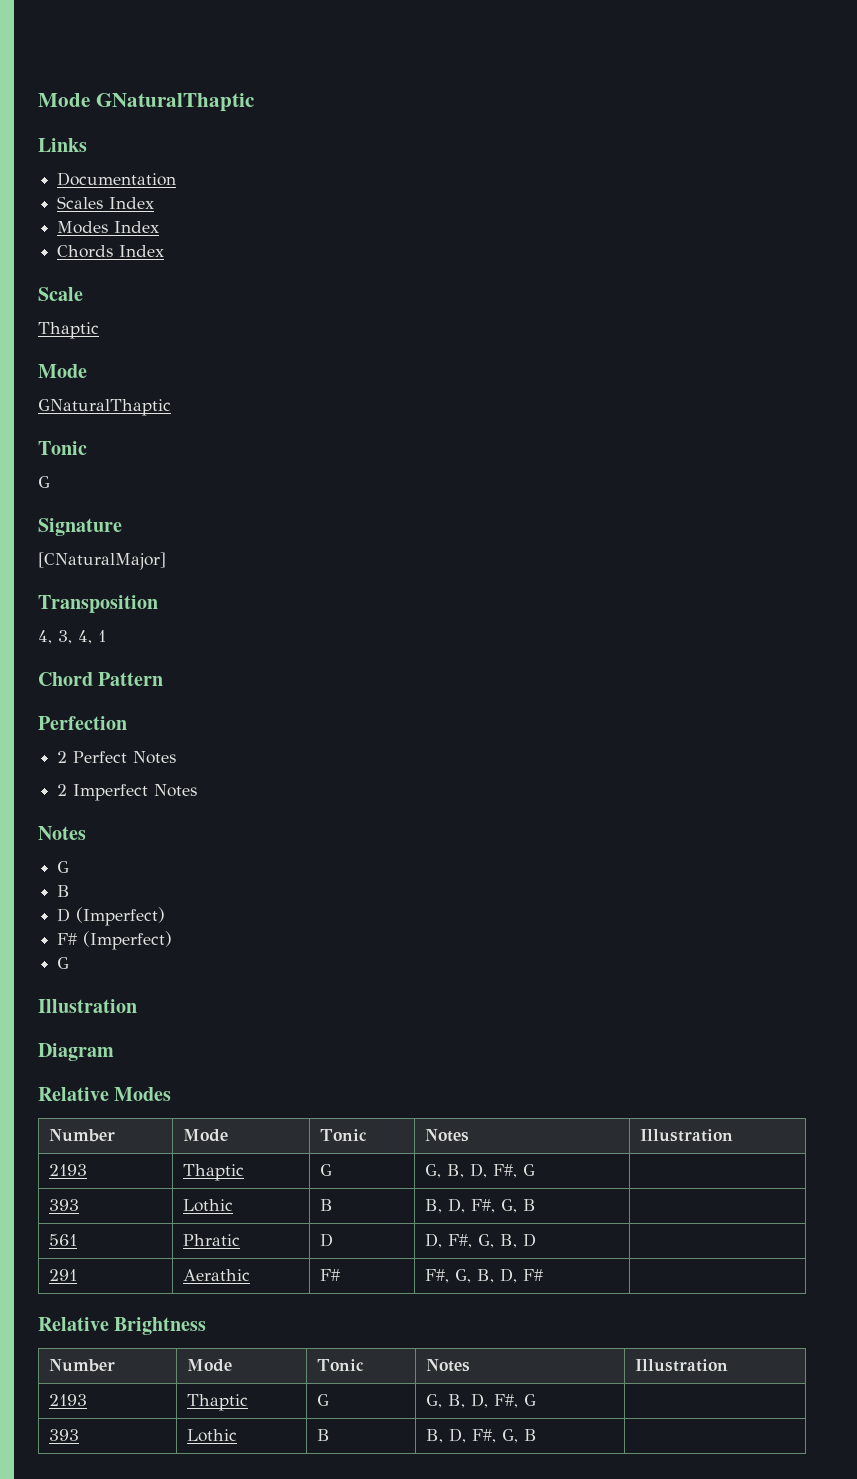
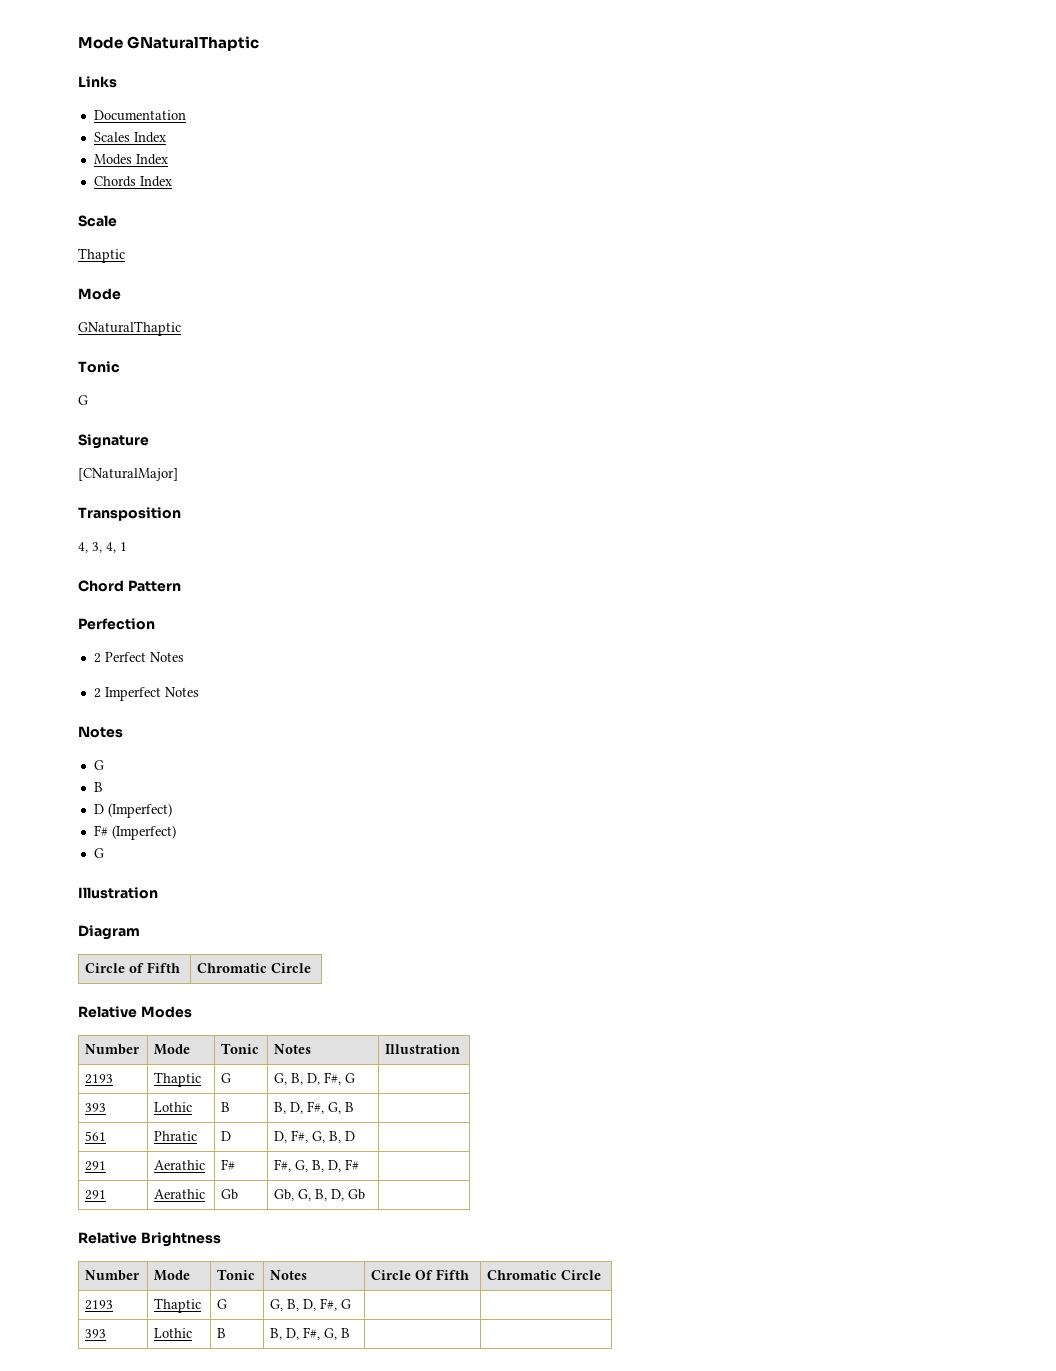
+ Circle of Fifth | Chromatic Circle
+ 291 | Aerathic | Gb | Gb, G, B, D, Gb |
  Relative Brightness
- Number | Mode | Tonic | Notes | Illustration
- 2193 | Thaptic | G | G, B, D, F#, G |
- 393 | Lothic | B | B, D, F#, G, B |
+ Number | Mode | Tonic | Notes | Circle Of Fifth | Chromatic Circle
+ 2193 | Thaptic | G | G, B, D, F#, G | |
+ 393 | Lothic | B | B, D, F#, G, B | |

